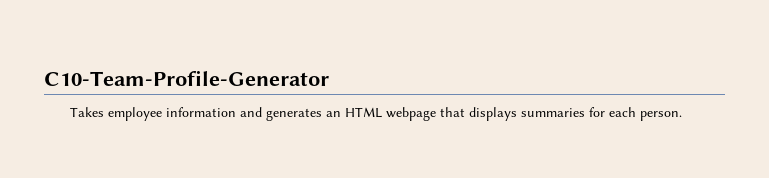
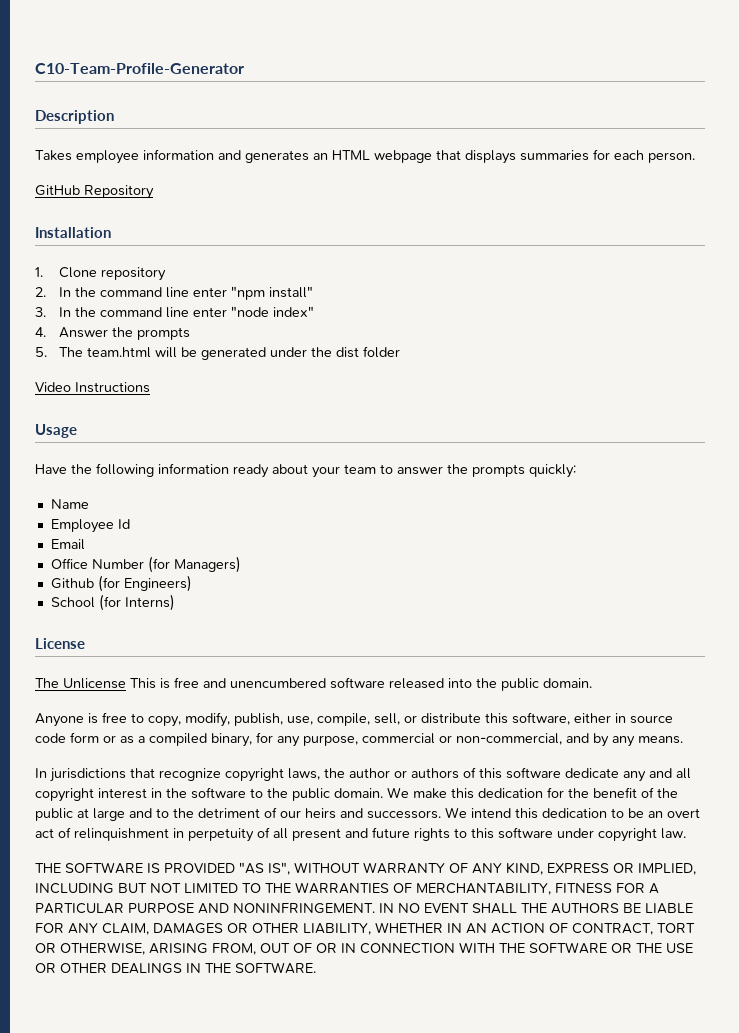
+ Description
+ GitHub Repository
+ Installation
+ 1. Clone repository
+ 2. In the command line enter "npm install"
+ 3. In the command line enter "node index"
+ 4. Answer the prompts
+ 5. The team.html will be generated under the dist folder
+ Video Instructions
+ Usage
+ Have the following information ready about your team to answer the prompts quickly:
+ Name
+ Employee Id
+ Email
+ Office Number (for Managers)
+ Github (for Engineers)
+ School (for Interns)
+ License
+ The Unlicense This is free and unencumbered software released into the public domain.
+ Anyone is free to copy, modify, publish, use, compile, sell, or distribute this software, either in source code form or as a compiled binary, for any purpose, commercial or non-commercial, and by any means.
+ In jurisdictions that recognize copyright laws, the author or authors of this software dedicate any and all copyright interest in the software to the public domain. We make this dedication for the benefit of the public at large and to the detriment of our heirs and successors. We intend this dedication to be an overt act of relinquishment in perpetuity of all present and future rights to this software under copyright law.
+ THE SOFTWARE IS PROVIDED "AS IS", WITHOUT WARRANTY OF ANY KIND, EXPRESS OR IMPLIED, INCLUDING BUT NOT LIMITED TO THE WARRANTIES OF MERCHANTABILITY, FITNESS FOR A PARTICULAR PURPOSE AND NONINFRINGEMENT. IN NO EVENT SHALL THE AUTHORS BE LIABLE FOR ANY CLAIM, DAMAGES OR OTHER LIABILITY, WHETHER IN AN ACTION OF CONTRACT, TORT OR OTHERWISE, ARISING FROM, OUT OF OR IN CONNECTION WITH THE SOFTWARE OR THE USE OR OTHER DEALINGS IN THE SOFTWARE.

